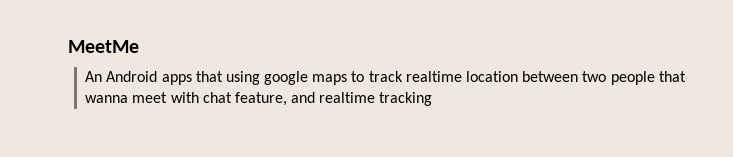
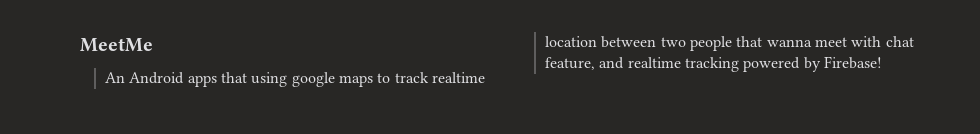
- An Android apps that using google maps to track realtime location between two people that wanna meet with chat feature, and realtime tracking
+ An Android apps that using google maps to track realtime location between two people that wanna meet with chat feature, and realtime tracking powered by Firebase!

